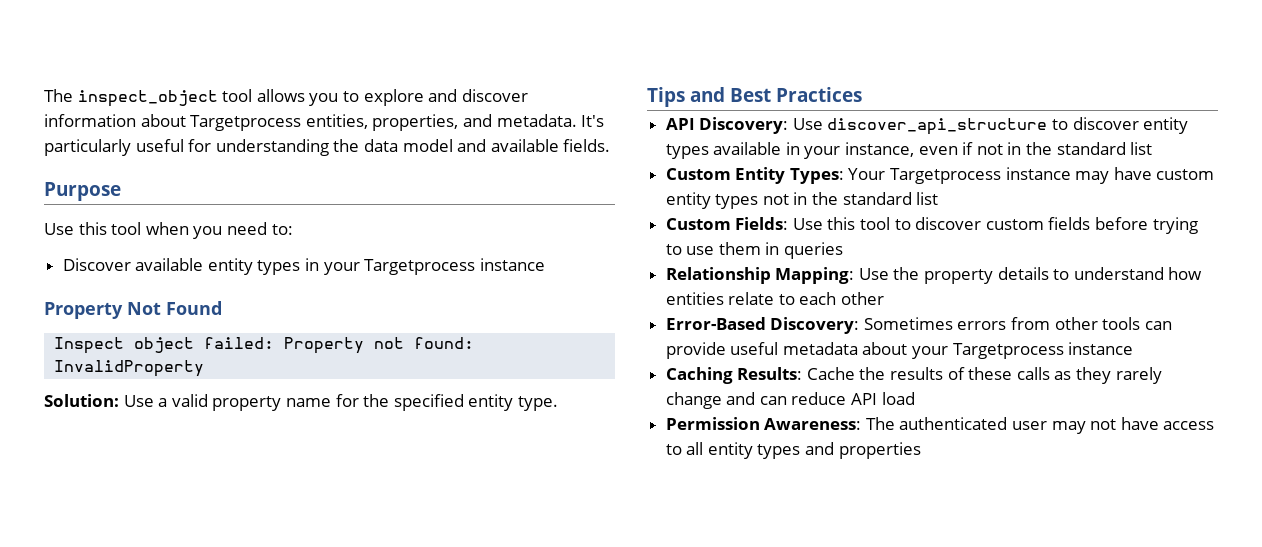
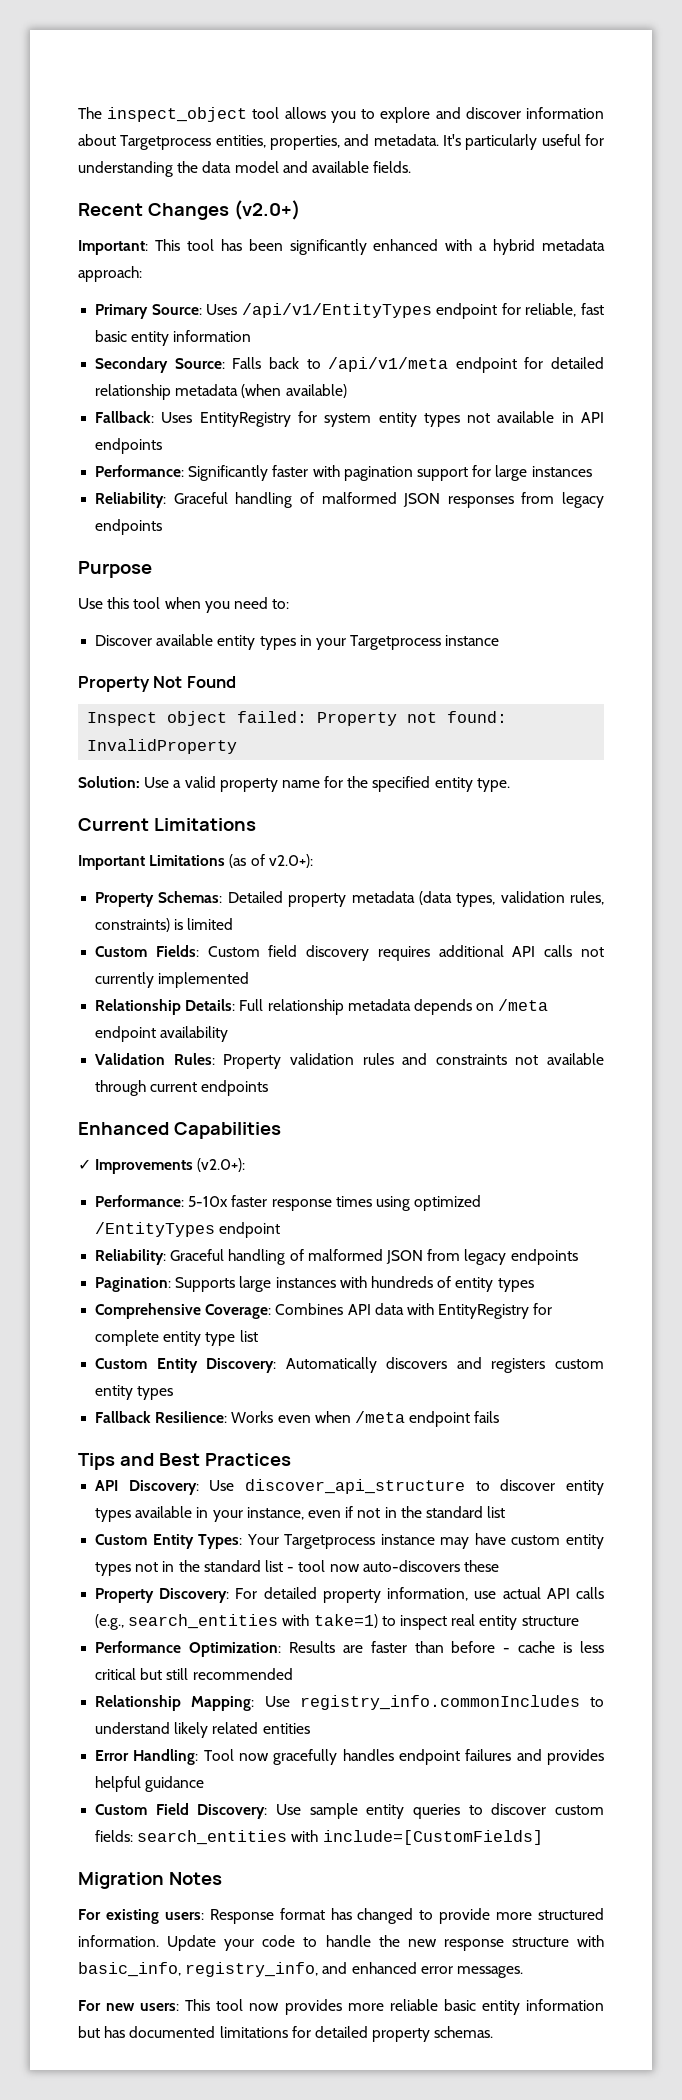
+ Recent Changes (v2.0+)
+ Important: This tool has been significantly enhanced with a hybrid metadata approach:
+ Primary Source: Uses /api/v1/EntityTypes endpoint for reliable, fast basic entity information
+ Secondary Source: Falls back to /api/v1/meta endpoint for detailed relationship metadata (when available)
+ Fallback: Uses EntityRegistry for system entity types not available in API endpoints
+ Performance: Significantly faster with pagination support for large instances
+ Reliability: Graceful handling of malformed JSON responses from legacy endpoints
+ Current Limitations
+ Important Limitations (as of v2.0+):
+ Property Schemas: Detailed property metadata (data types, validation rules, constraints) is limited
+ Custom Fields: Custom field discovery requires additional API calls not currently implemented
+ Relationship Details: Full relationship metadata depends on /meta endpoint availability
+ Validation Rules: Property validation rules and constraints not available through current endpoints
+ Enhanced Capabilities
+ ✓ Improvements (v2.0+):
+ Performance: 5-10x faster response times using optimized /EntityTypes endpoint
+ Reliability: Graceful handling of malformed JSON from legacy endpoints
+ Pagination: Supports large instances with hundreds of entity types
+ Comprehensive Coverage: Combines API data with EntityRegistry for complete entity type list
+ Custom Entity Discovery: Automatically discovers and registers custom entity types
+ Fallback Resilience: Works even when /meta endpoint fails
- Custom Entity Types: Your Targetprocess instance may have custom entity types not in the standard list
- Custom Fields: Use this tool to discover custom fields before trying to use them in queries
- Relationship Mapping: Use the property details to understand how entities relate to each other
- Error-Based Discovery: Sometimes errors from other tools can provide useful metadata about your Targetprocess instance
- Caching Results: Cache the results of these calls as they rarely change and can reduce API load
- Permission Awareness: The authenticated user may not have access to all entity types and properties
+ Custom Entity Types: Your Targetprocess instance may have custom entity types not in the standard list - tool now auto-discovers these
+ Property Discovery: For detailed property information, use actual API calls (e.g., search_entities with take=1) to inspect real entity structure
+ Performance Optimization: Results are faster than before - cache is less critical but still recommended
+ Relationship Mapping: Use registry_info.commonIncludes to understand likely related entities
+ Error Handling: Tool now gracefully handles endpoint failures and provides helpful guidance
+ Custom Field Discovery: Use sample entity queries to discover custom fields: search_entities with include=[CustomFields]
+ Migration Notes
+ For existing users: Response format has changed to provide more structured information. Update your code to handle the new response structure with basic_info, registry_info, and enhanced error messages.
+ For new users: This tool now provides more reliable basic entity information but has documented limitations for detailed property schemas.

